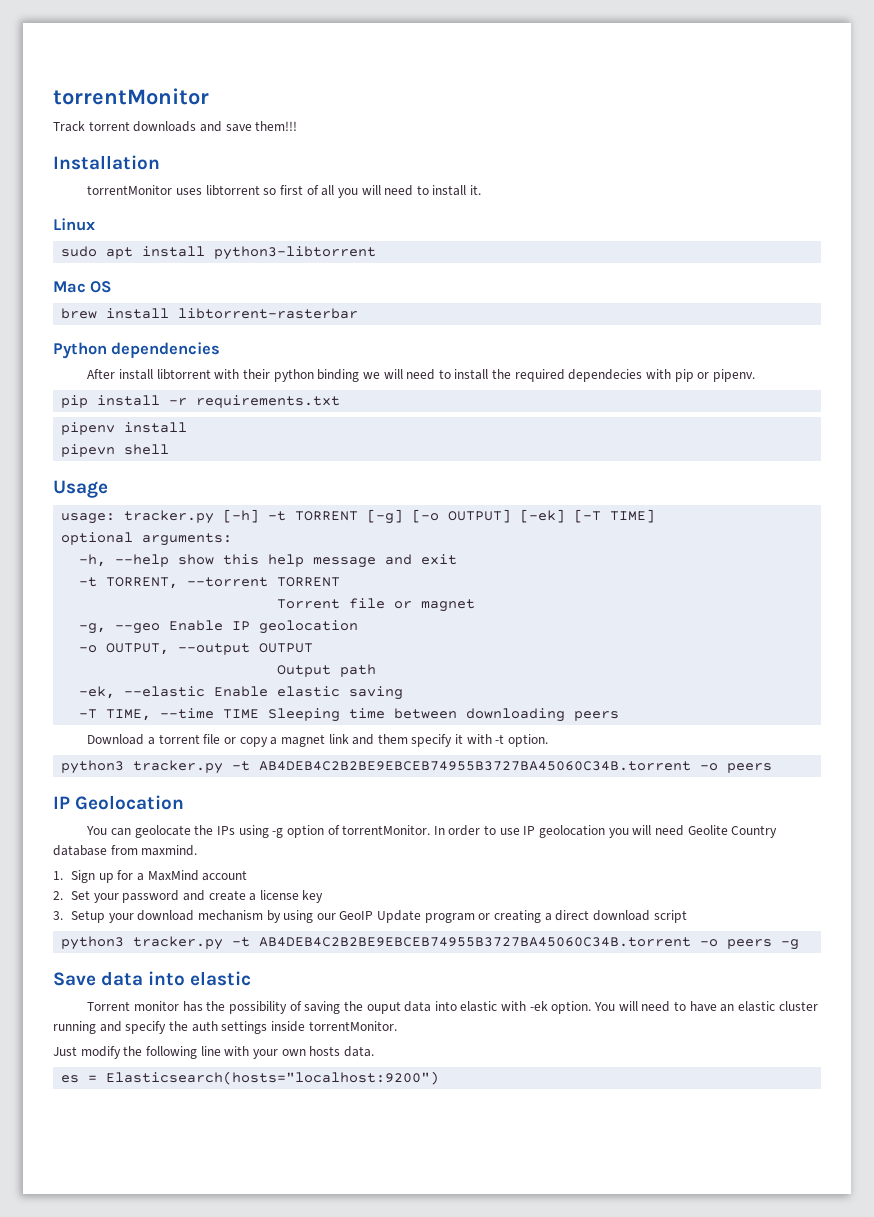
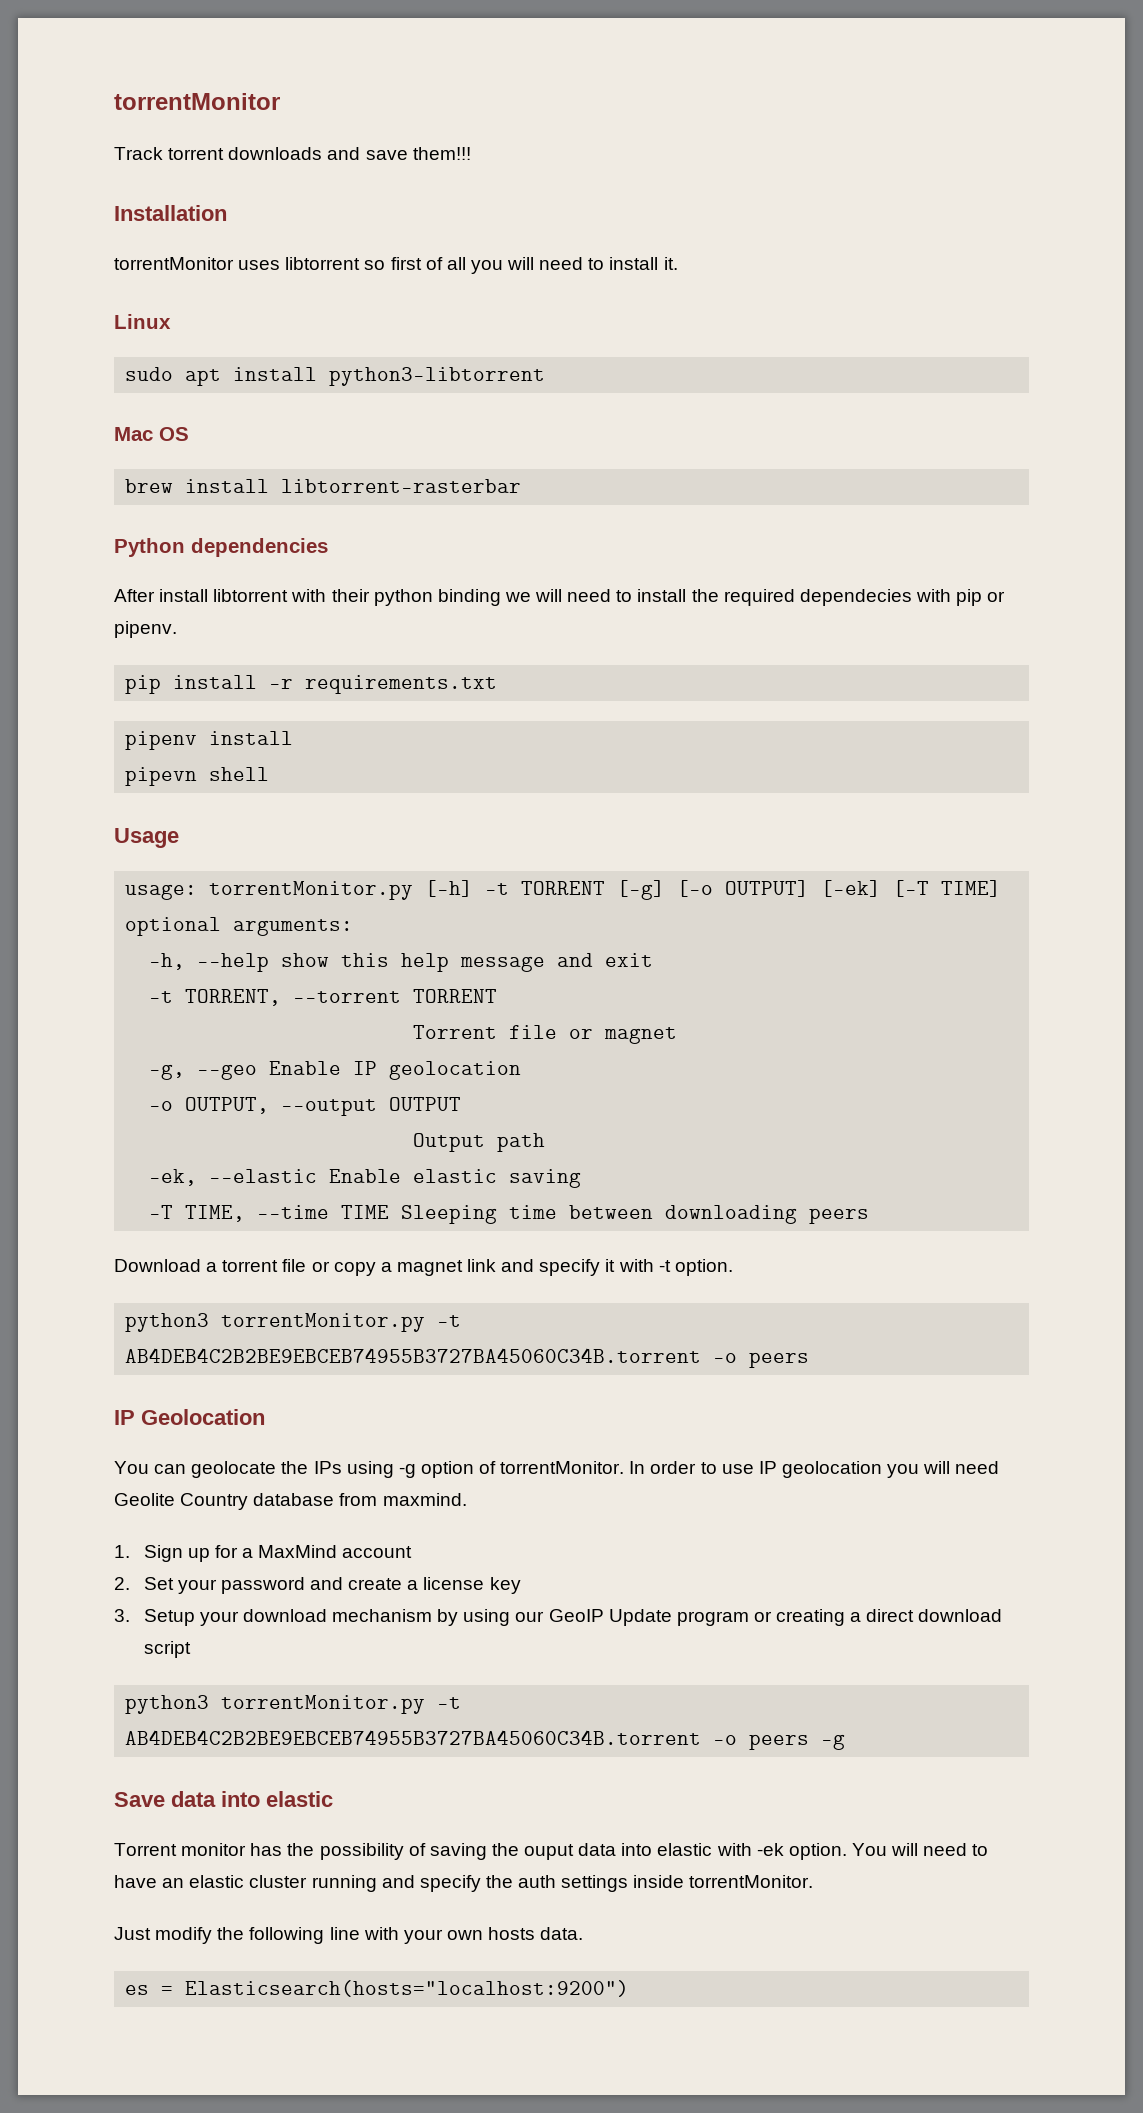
- usage: tracker.py [-h] -t TORRENT [-g] [-o OUTPUT] [-ek] [-T TIME]
+ usage: torrentMonitor.py [-h] -t TORRENT [-g] [-o OUTPUT] [-ek] [-T TIME]
- Download a torrent file or copy a magnet link and them specify it with -t option.
- python3 tracker.py -t AB4DEB4C2B2BE9EBCEB74955B3727BA45060C34B.torrent -o peers
+ Download a torrent file or copy a magnet link and specify it with -t option.
+ python3 torrentMonitor.py -t AB4DEB4C2B2BE9EBCEB74955B3727BA45060C34B.torrent -o peers
- python3 tracker.py -t AB4DEB4C2B2BE9EBCEB74955B3727BA45060C34B.torrent -o peers -g
+ python3 torrentMonitor.py -t AB4DEB4C2B2BE9EBCEB74955B3727BA45060C34B.torrent -o peers -g

